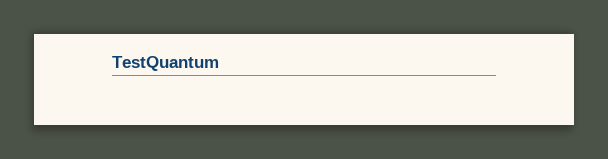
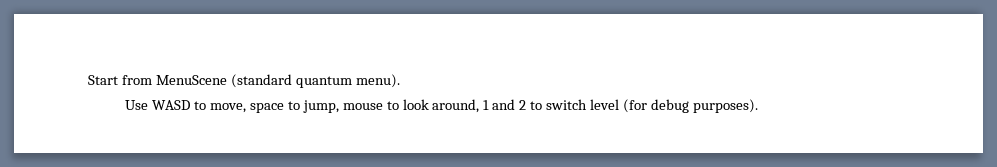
- TestQuantum
+ Start from MenuScene (standard quantum menu).
+ Use WASD to move, space to jump, mouse to look around, 1 and 2 to switch level (for debug purposes).

